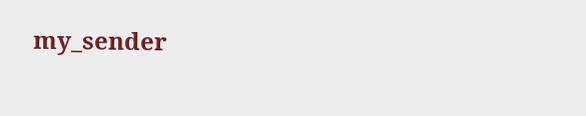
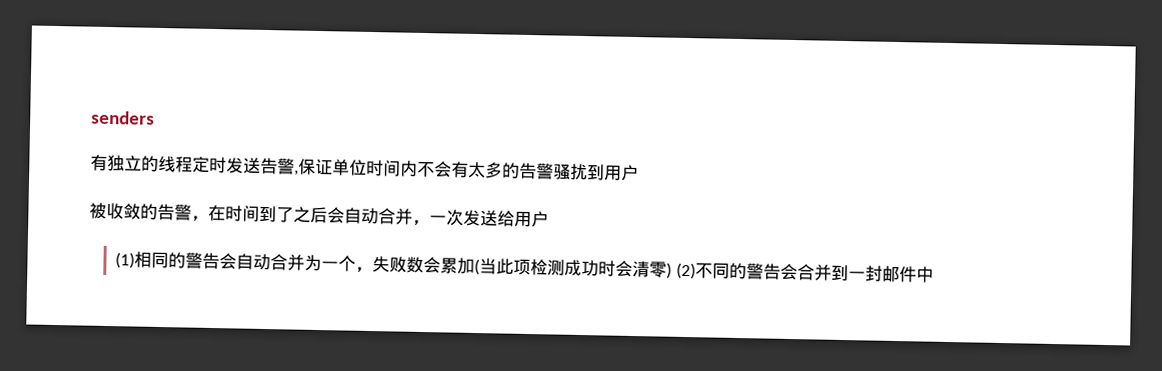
- my_sender
+ senders
+ 有独立的线程定时发送告警,保证单位时间内不会有太多的告警骚扰到用户
+ 被收敛的告警，在时间到了之后会自动合并，一次发送给用户
+ (1)相同的警告会自动合并为一个，失败数会累加(当此项检测成功时会清零) (2)不同的警告会合并到一封邮件中

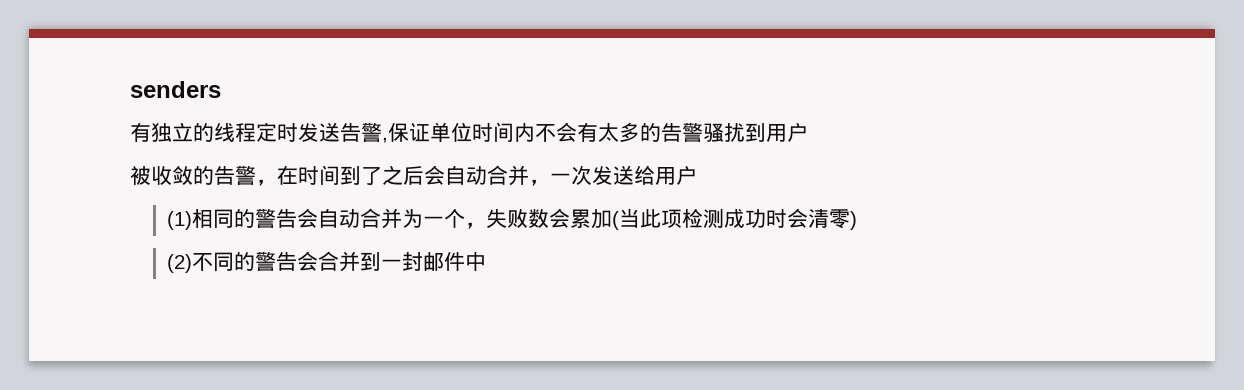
- (1)相同的警告会自动合并为一个，失败数会累加(当此项检测成功时会清零) (2)不同的警告会合并到一封邮件中
+ (1)相同的警告会自动合并为一个，失败数会累加(当此项检测成功时会清零)
+ (2)不同的警告会合并到一封邮件中

